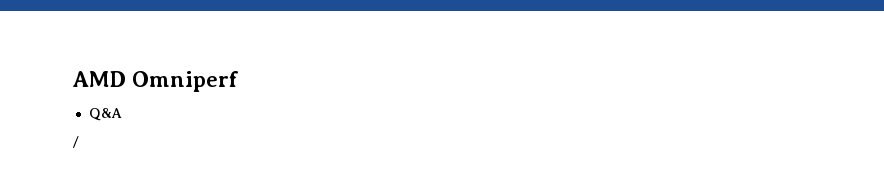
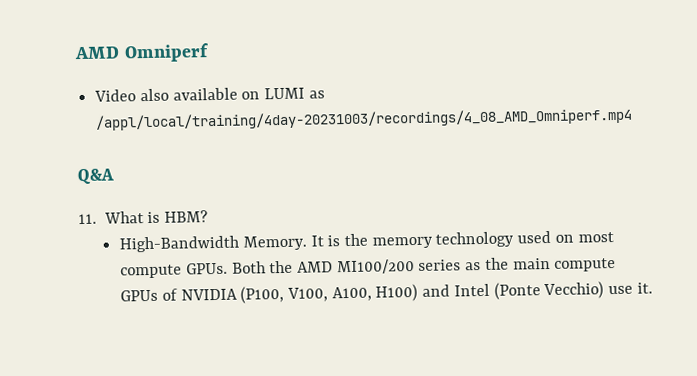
+ Video also available on LUMI as /appl/local/training/4day-20231003/recordings/4_08_AMD_Omniperf.mp4
  Q&A
- /
+ 11. What is HBM?
+ High-Bandwidth Memory. It is the memory technology used on most compute GPUs. Both the AMD MI100/200 series as the main compute GPUs of NVIDIA (P100, V100, A100, H100) and Intel (Ponte Vecchio) use it.

